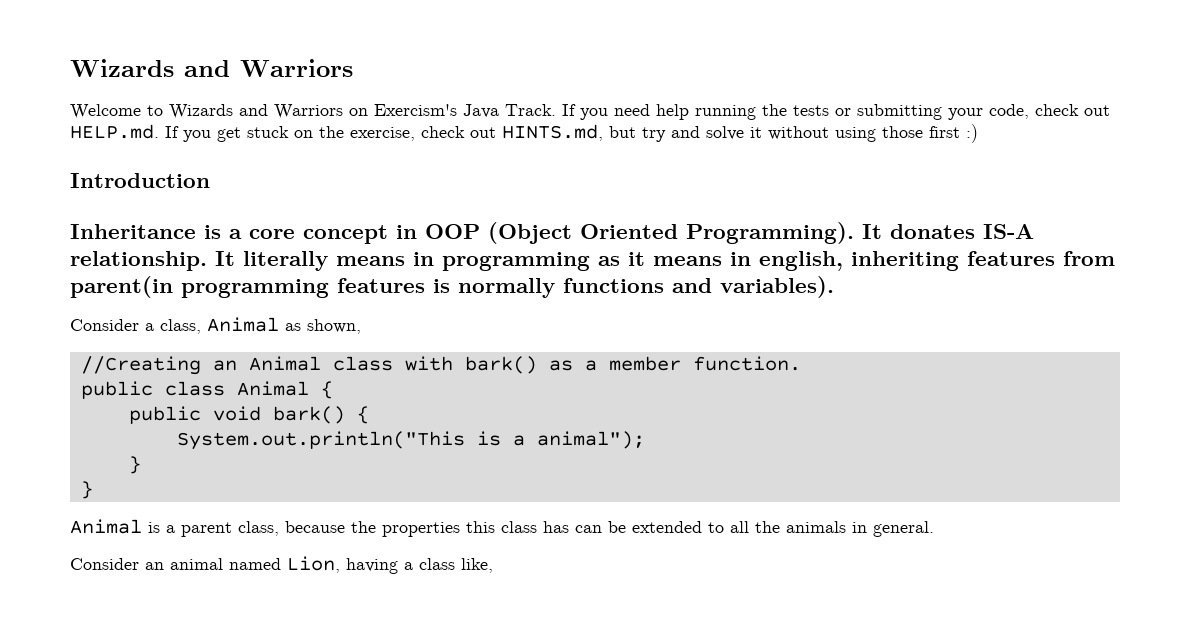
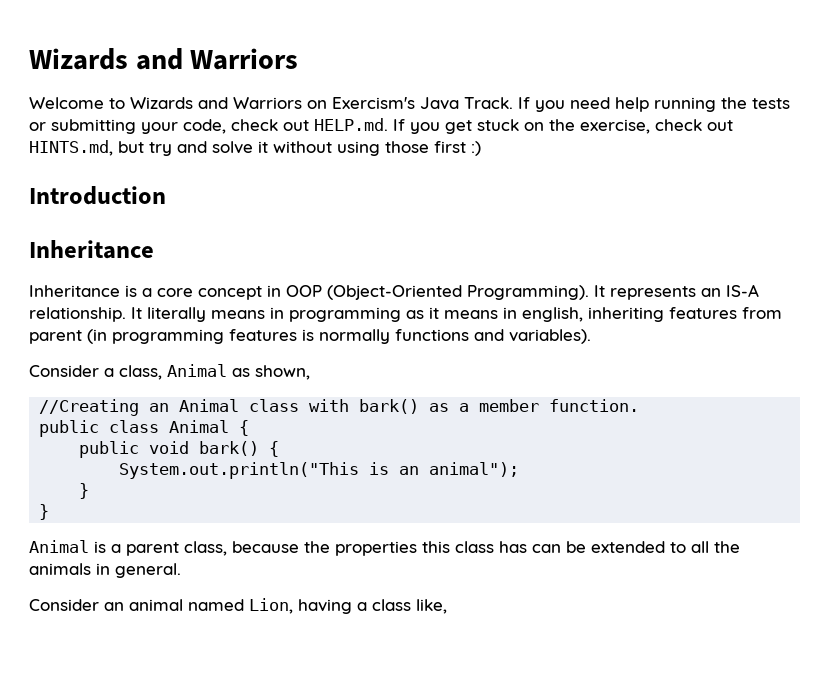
  Introduction
- Inheritance is a core concept in OOP (Object Oriented Programming). It donates IS-A relationship.
+ Inheritance
+ Inheritance is a core concept in OOP (Object-Oriented Programming). It represents an IS-A relationship.
- It literally means in programming as it means in english, inheriting features from parent(in programming features is normally functions and variables).
+ It literally means in programming as it means in english, inheriting features from parent (in programming features is normally functions and variables).
- System.out.println("This is a animal");
+ System.out.println("This is an animal");

